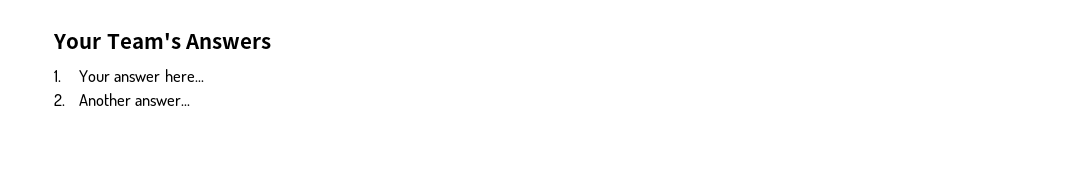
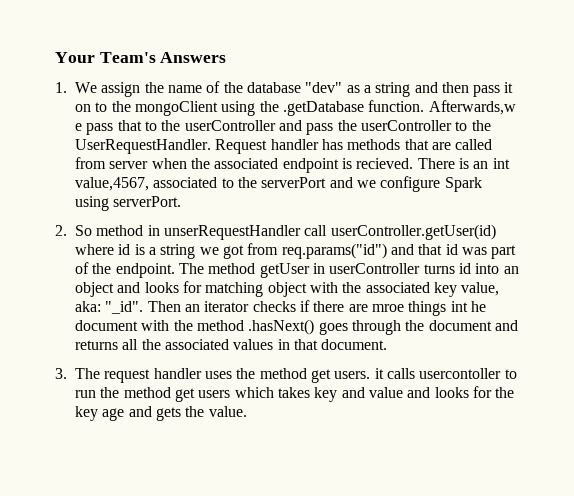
- 1. Your answer here...
- 2. Another answer...
+ 1. We assign the name of the database "dev" as a string and then pass it on to the mongoClient using the .getDatabase function. Afterwards,w e pass that to the userController and pass the userController to the UserRequestHandler. Request handler has methods that are called from server when the associated endpoint is recieved. There is an int value,4567, associated to the serverPort and we configure Spark using serverPort.
+ 2. So method in unserRequestHandler call userController.getUser(id) where id is a string we got from req.params("id") and that id was part of the endpoint. The method getUser in userController turns id into an object and looks for matching object with the associated key value, aka: "_id". Then an iterator checks if there are mroe things int he document with the method .hasNext() goes through the document and returns all the associated values in that document.
+ 3. The request handler uses the method get users. it calls usercontoller to run the method get users which takes key and value and looks for the key age and gets the value.

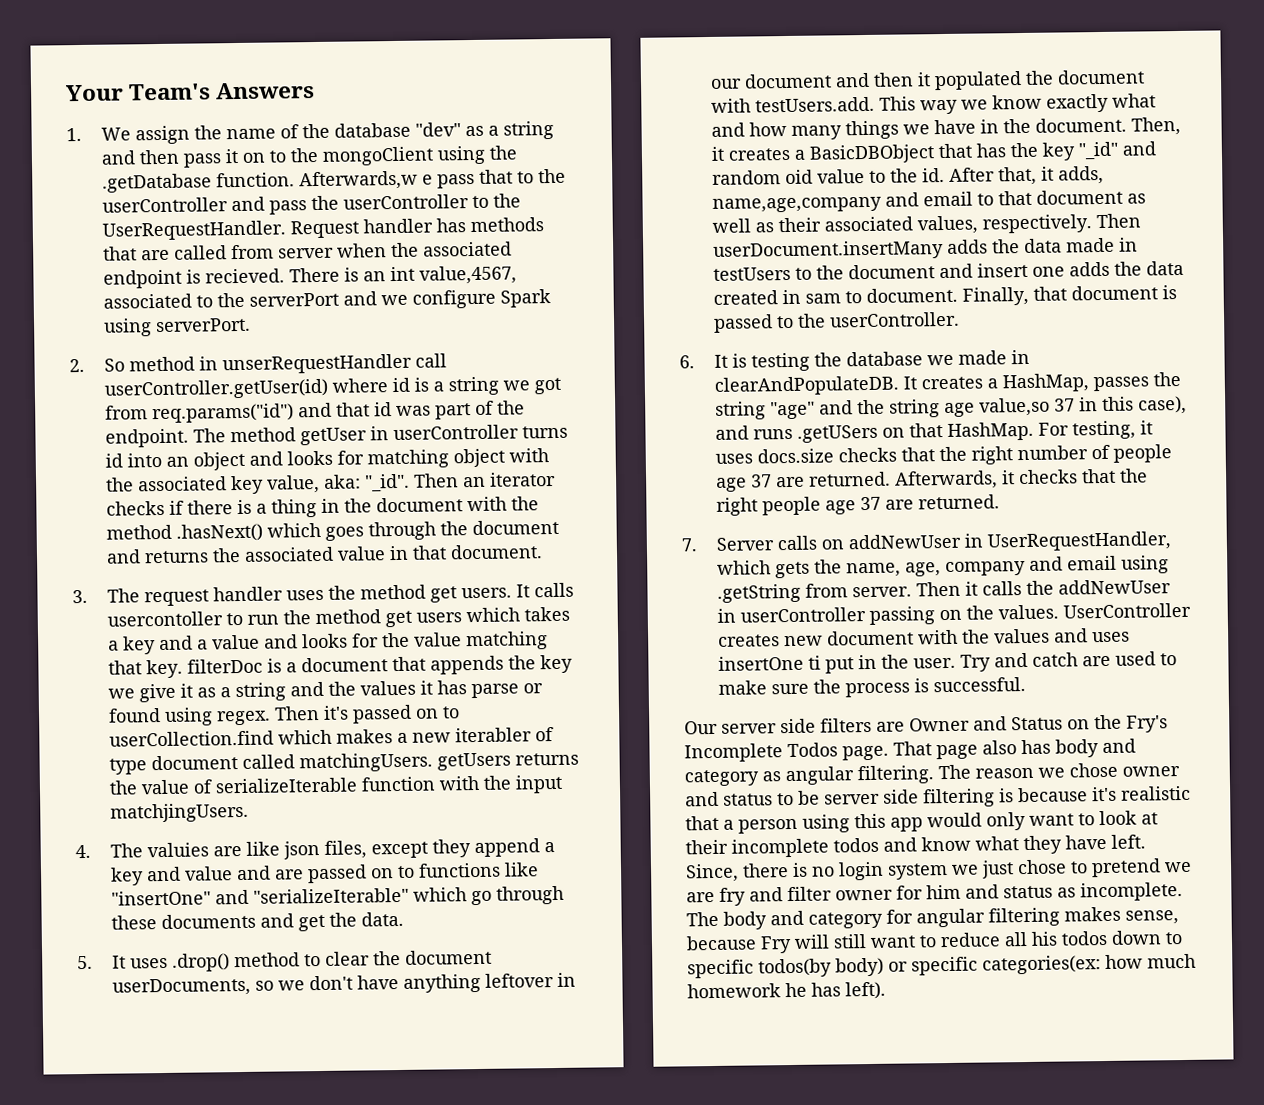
- Then an iterator checks if there are mroe things int he document with the method .hasNext() goes through the document and returns all the associated values in that document.
+ Then an iterator checks if there is a thing in the document with the method .hasNext() which goes through the document and returns the associated value in that document.
- 3. The request handler uses the method get users. it calls usercontoller to run the method get users which takes key and value and looks for the key age and gets the value.
+ 3. The request handler uses the method get users. It calls usercontoller to run the method get users which takes a key and a value and looks for the value matching that key. filterDoc is a document that appends the key we give it as a string and the values it has parse or found using regex. Then it's passed on to userCollection.find which makes a new iterabler of type document called matchingUsers. getUsers returns the value of serializeIterable function with the input matchjingUsers.
+ 4. The valuies are like json files, except they append a key and value and are passed on to functions like "insertOne" and "serializeIterable" which go through these documents and get the data.
+ 5. It uses .drop() method to clear the document userDocuments, so we don't have anything leftover in our document and then it populated the document with testUsers.add. This way we know exactly what and how many things we have in the document. Then, it creates a BasicDBObject that has the key "_id" and random oid value to the id. After that, it adds, name,age,company and email to that document as well as their associated values, respectively. Then userDocument.insertMany adds the data made in testUsers to the document and insert one adds the data created in sam to document. Finally, that document is passed to the userController.
+ 6. It is testing the database we made in clearAndPopulateDB. It creates a HashMap, passes the string "age" and the string age value,so 37 in this case), and runs .getUSers on that HashMap. For testing, it uses docs.size checks that the right number of people age 37 are returned. Afterwards, it checks that the right people age 37 are returned.
+ 7. Server calls on addNewUser in UserRequestHandler, which gets the name, age, company and email using .getString from server. Then it calls the addNewUser in userController passing on the values. UserController creates new document with the values and uses insertOne ti put in the user. Try and catch are used to make sure the process is successful.
+ Our server side filters are Owner and Status on the Fry's Incomplete Todos page. That page also has body and category as angular filtering. The reason we chose owner and status to be server side filtering is because it's realistic that a person using this app would only want to look at their incomplete todos and know what they have left. Since, there is no login system we just chose to pretend we are fry and filter owner for him and status as incomplete. The body and category for angular filtering makes sense, because Fry will still want to reduce all his todos down to specific todos(by body) or specific categories(ex: how much homework he has left).

